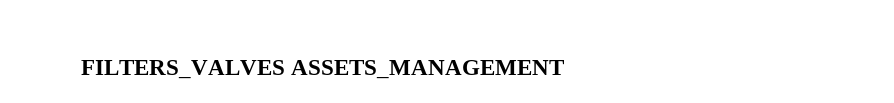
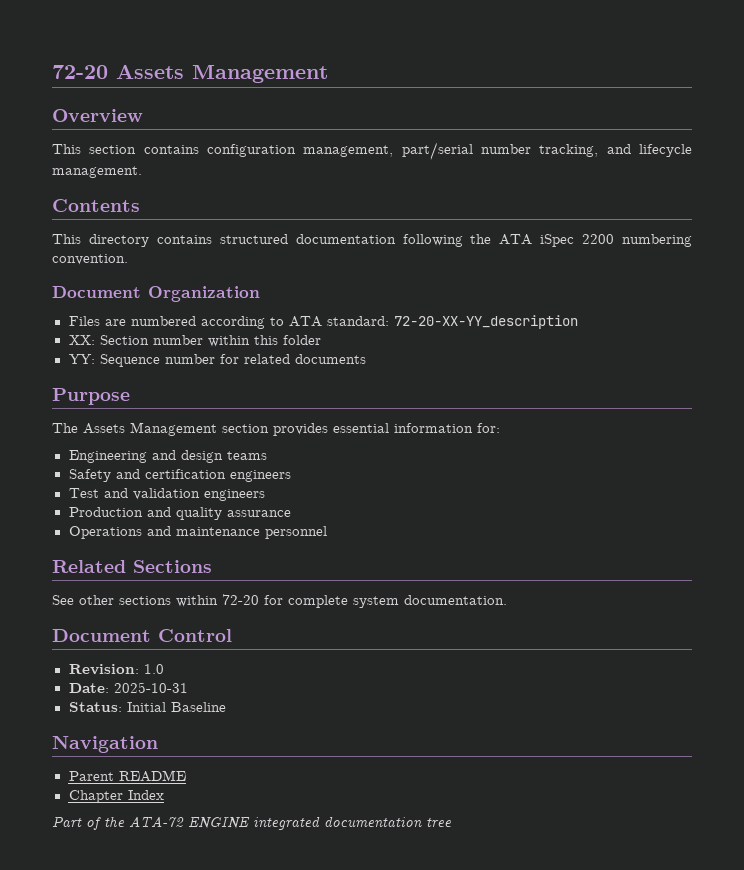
- FILTERS_VALVES ASSETS_MANAGEMENT
+ 72-20 Assets Management
+ Overview
+ This section contains configuration management, part/serial number tracking, and lifecycle management.
+ Contents
+ This directory contains structured documentation following the ATA iSpec 2200 numbering convention.
+ Document Organization
+ Files are numbered according to ATA standard: 72-20-XX-YY_description
+ XX: Section number within this folder
+ YY: Sequence number for related documents
+ Purpose
+ The Assets Management section provides essential information for:
+ Engineering and design teams
+ Safety and certification engineers
+ Test and validation engineers
+ Production and quality assurance
+ Operations and maintenance personnel
+ Related Sections
+ See other sections within 72-20 for complete system documentation.
+ Document Control
+ Revision: 1.0
+ Date: 2025-10-31
+ Status: Initial Baseline
+ Navigation
+ Parent README
+ Chapter Index
+ Part of the ATA-72 ENGINE integrated documentation tree

